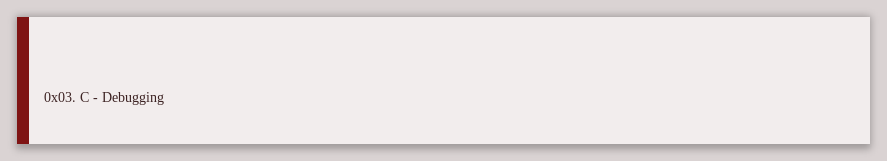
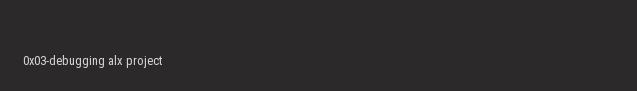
- 0x03. C - Debugging
+ 0x03-debugging alx project

